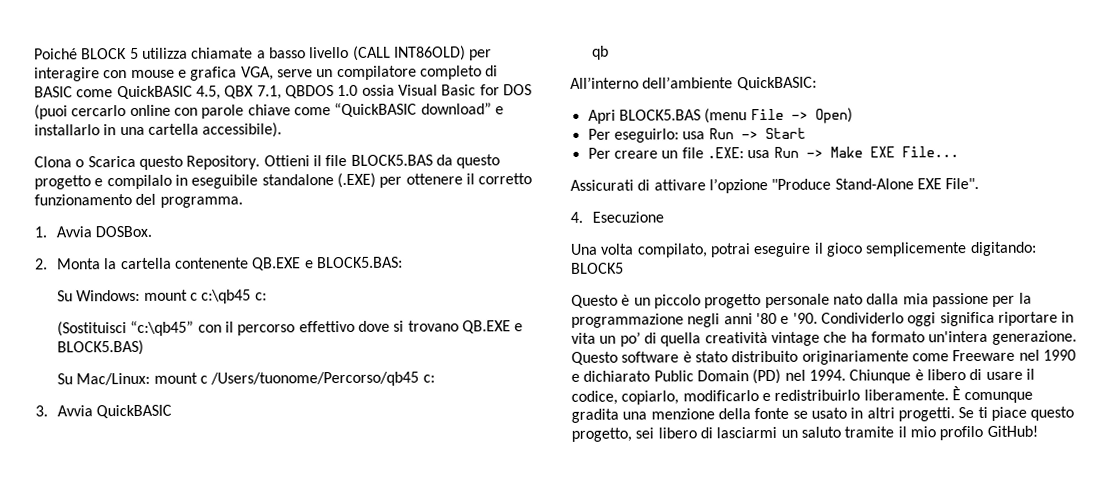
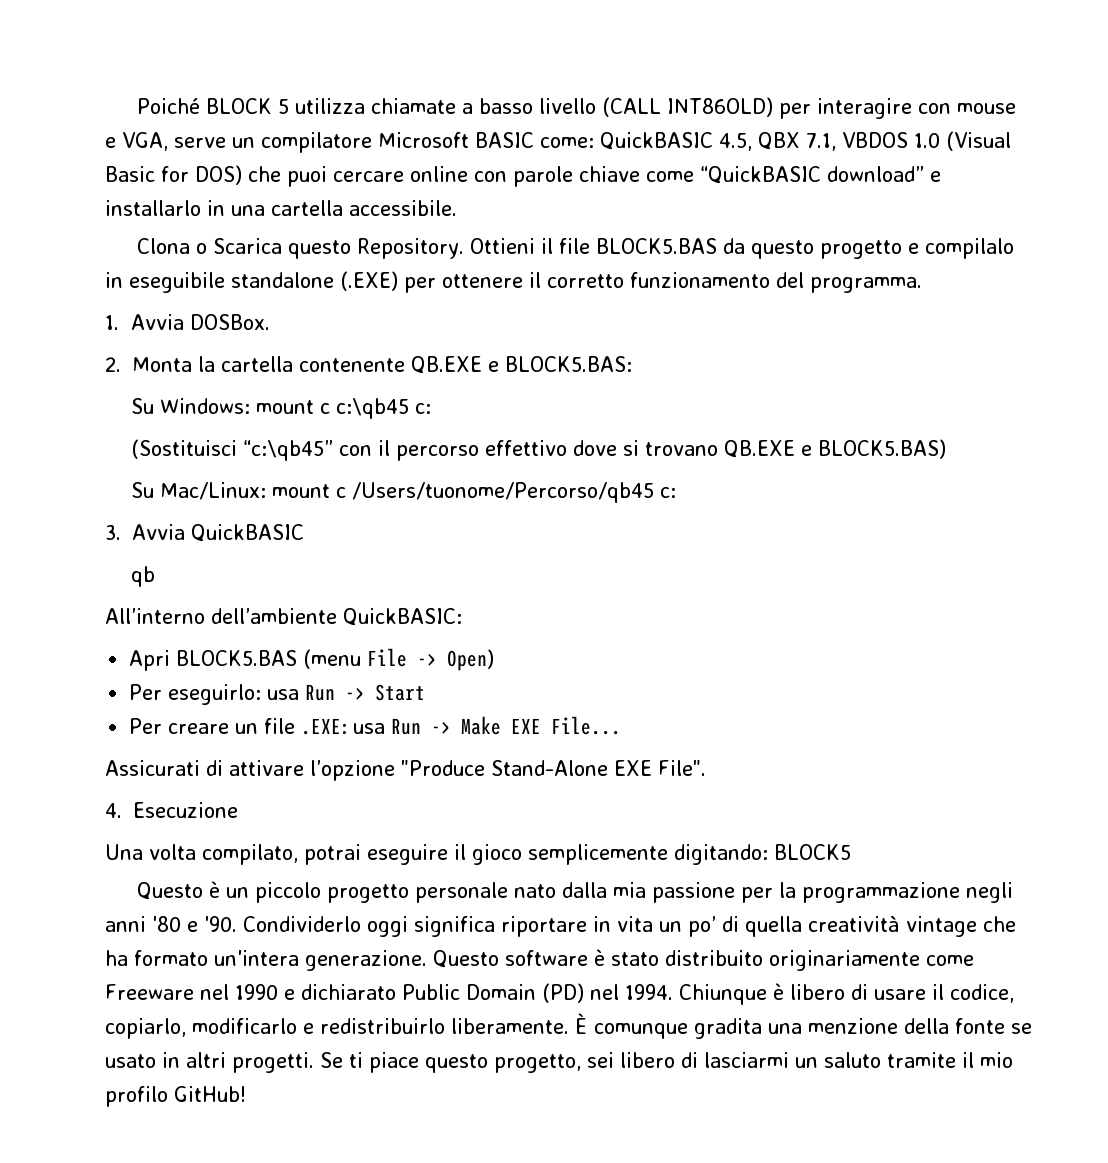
- Poiché BLOCK 5 utilizza chiamate a basso livello (CALL INT86OLD) per interagire con mouse e grafica VGA, serve un compilatore completo di BASIC come QuickBASIC 4.5, QBX 7.1, QBDOS 1.0 ossia Visual Basic for DOS (puoi cercarlo online con parole chiave come “QuickBASIC download” e installarlo in una cartella accessibile).
+ Poiché BLOCK 5 utilizza chiamate a basso livello (CALL INT86OLD) per interagire con mouse e VGA, serve un compilatore Microsoft BASIC come: QuickBASIC 4.5, QBX 7.1, VBDOS 1.0 (Visual Basic for DOS) che puoi cercare online con parole chiave come “QuickBASIC download” e installarlo in una cartella accessibile.

